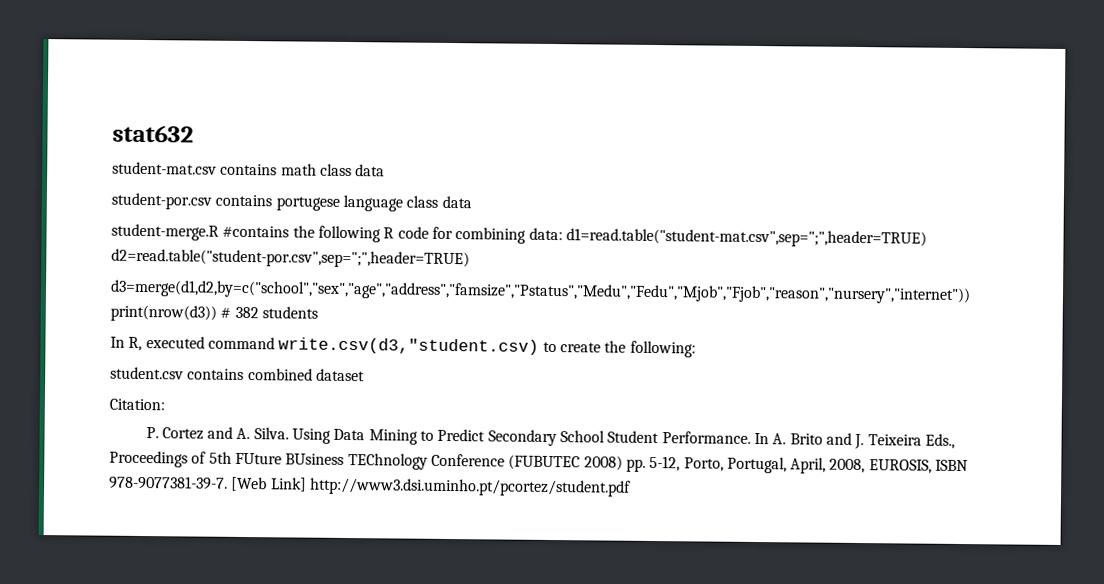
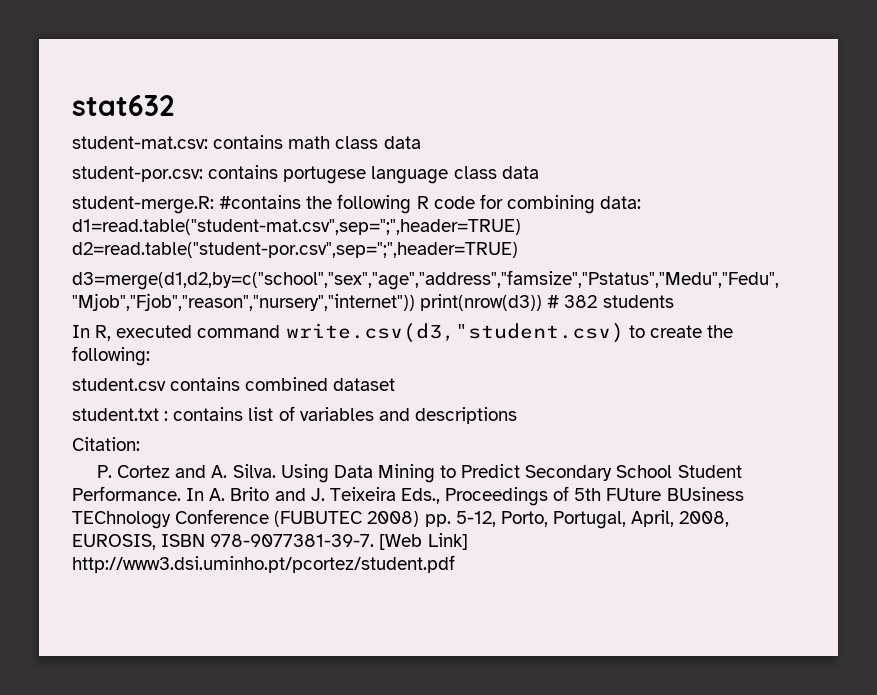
- student-mat.csv contains math class data
+ student-mat.csv: contains math class data
- student-por.csv contains portugese language class data
+ student-por.csv: contains portugese language class data
- student-merge.R #contains the following R code for combining data: d1=read.table("student-mat.csv",sep=";",header=TRUE) d2=read.table("student-por.csv",sep=";",header=TRUE)
+ student-merge.R: #contains the following R code for combining data: d1=read.table("student-mat.csv",sep=";",header=TRUE) d2=read.table("student-por.csv",sep=";",header=TRUE)
+ student.txt : contains list of variables and descriptions

